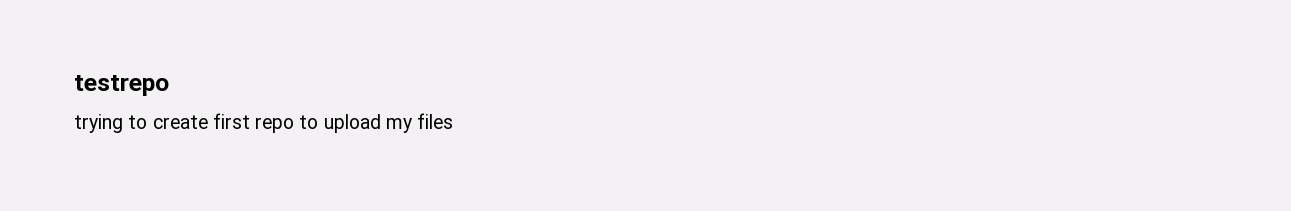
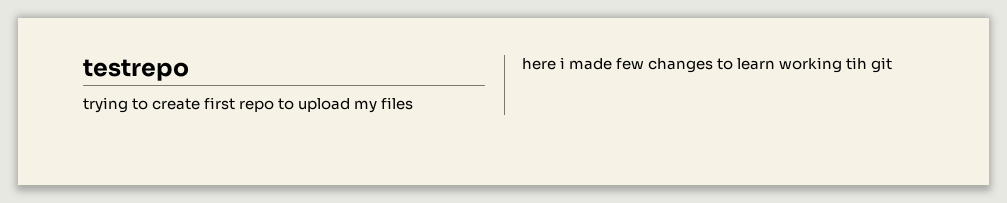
+ here i made few changes to learn working tih git

